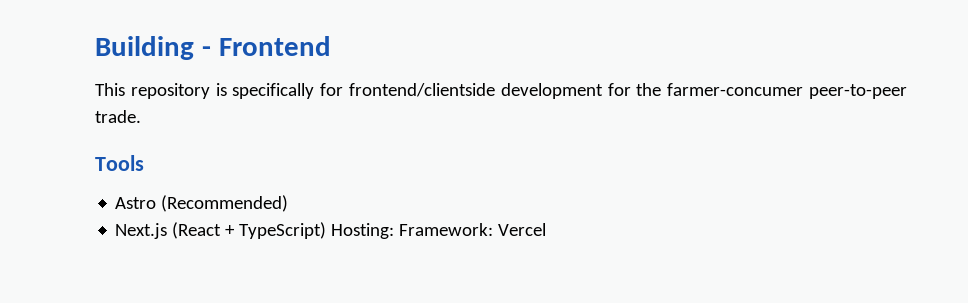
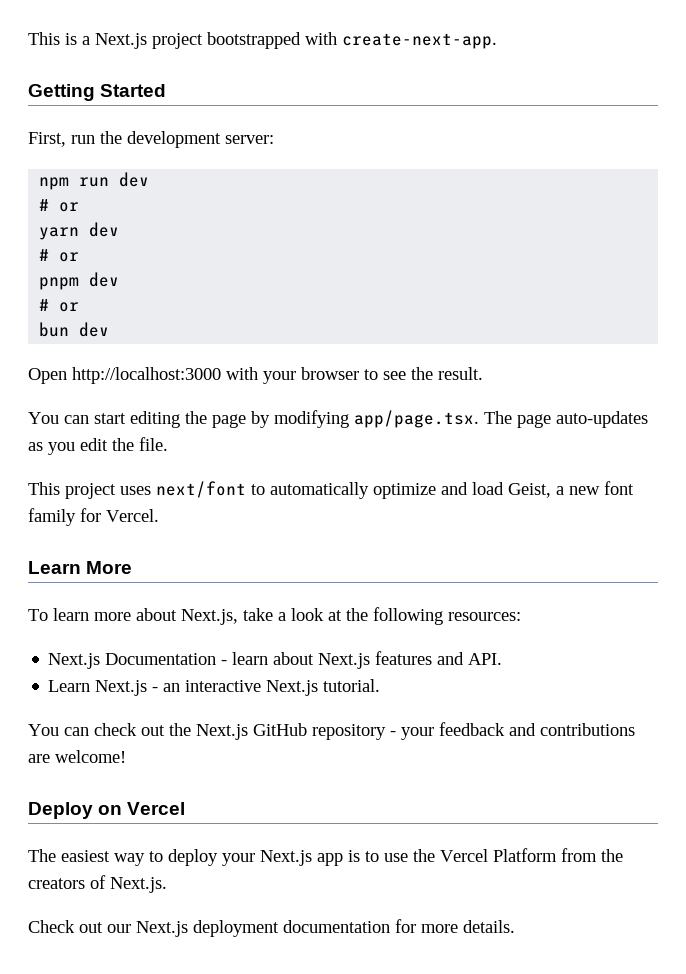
- Building - Frontend
- This repository is specifically for frontend/clientside development for the farmer-concumer peer-to-peer trade.
- Tools
- Astro (Recommended)
- Next.js (React + TypeScript) Hosting: Framework: Vercel
+ This is a Next.js project bootstrapped with create-next-app.
+ Getting Started
+ First, run the development server:
+ npm run dev
+ # or
+ yarn dev
+ # or
+ pnpm dev
+ # or
+ bun dev
+ Open http://localhost:3000 with your browser to see the result.
+ You can start editing the page by modifying app/page.tsx. The page auto-updates as you edit the file.
+ This project uses next/font to automatically optimize and load Geist, a new font family for Vercel.
+ Learn More
+ To learn more about Next.js, take a look at the following resources:
+ Next.js Documentation - learn about Next.js features and API.
+ Learn Next.js - an interactive Next.js tutorial.
+ You can check out the Next.js GitHub repository - your feedback and contributions are welcome!
+ Deploy on Vercel
+ The easiest way to deploy your Next.js app is to use the Vercel Platform from the creators of Next.js.
+ Check out our Next.js deployment documentation for more details.

